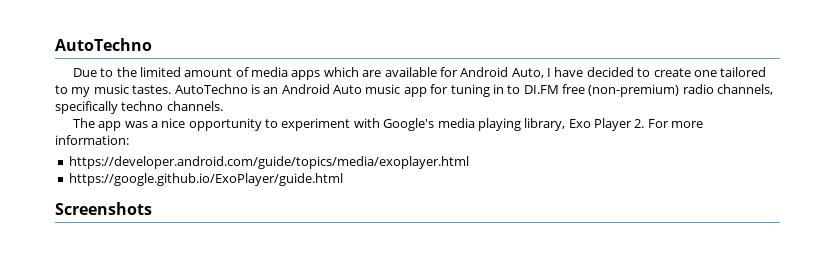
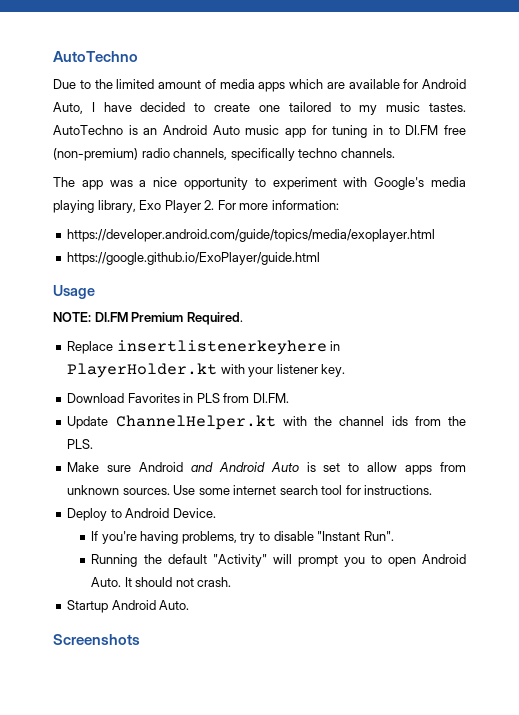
+ Usage
+ NOTE: DI.FM Premium Required.
+ Replace insertlistenerkeyhere in PlayerHolder.kt with your listener key.
+ Download Favorites in PLS from DI.FM.
+ Update ChannelHelper.kt with the channel ids from the PLS.
+ Make sure Android and Android Auto is set to allow apps from unknown sources. Use some internet search tool for instructions.
+ Deploy to Android Device.
+ If you're having problems, try to disable "Instant Run".
+ Running the default "Activity" will prompt you to open Android Auto. It should not crash.
+ Startup Android Auto.

